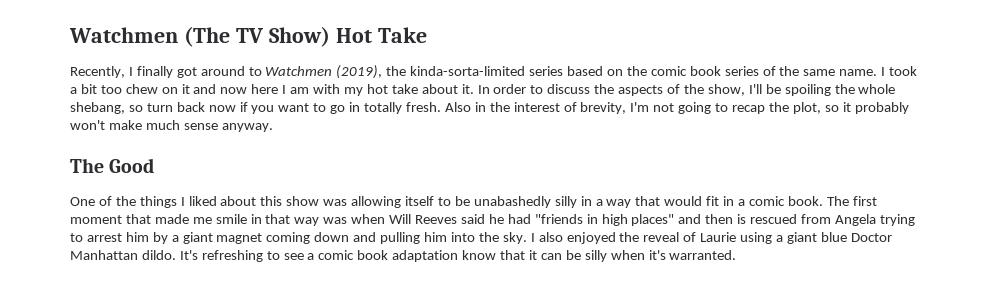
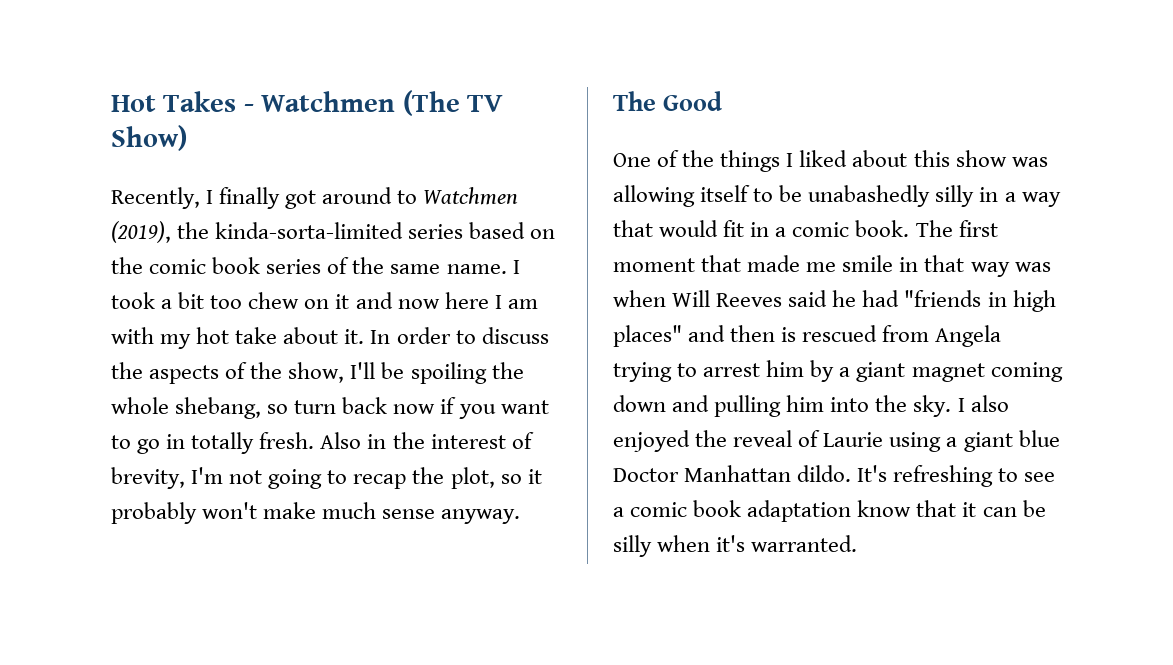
- Watchmen (The TV Show) Hot Take
+ Hot Takes - Watchmen (The TV Show)

